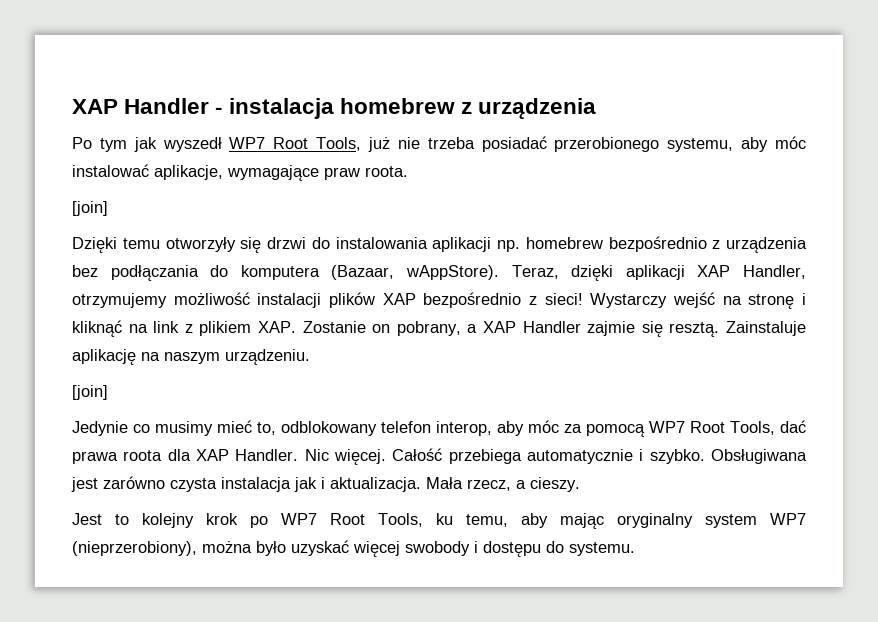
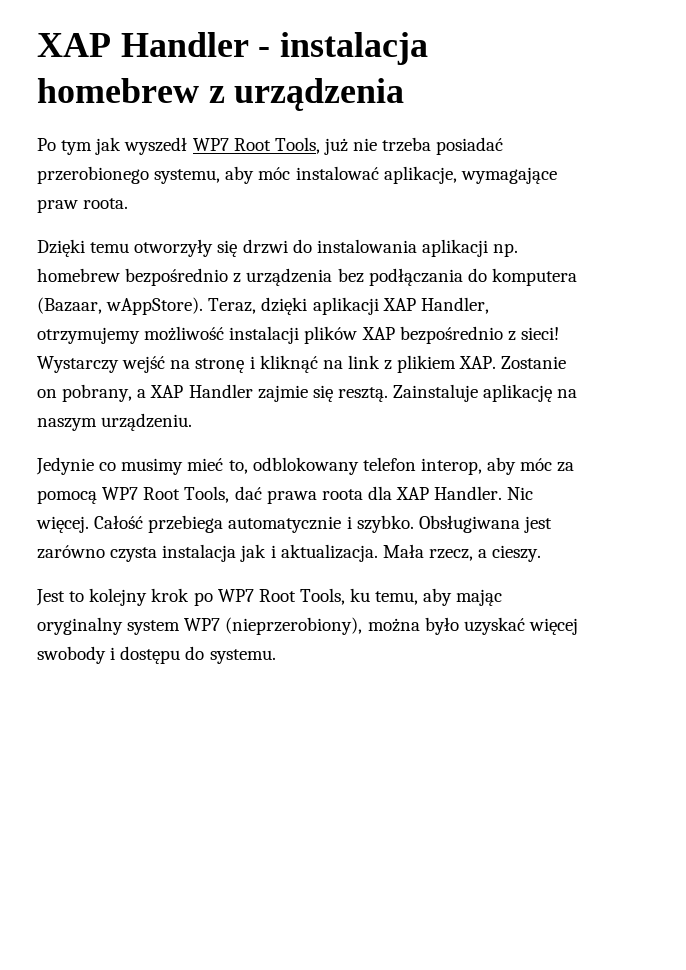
  Po tym jak wyszedł WP7 Root Tools, już nie trzeba posiadać przerobionego systemu, aby móc instalować aplikacje, wymagające praw roota.
- [join]
  Zainstaluje aplikację na naszym urządzeniu.
- [join]

